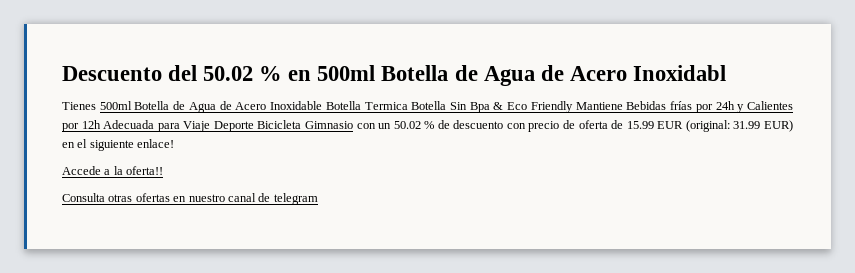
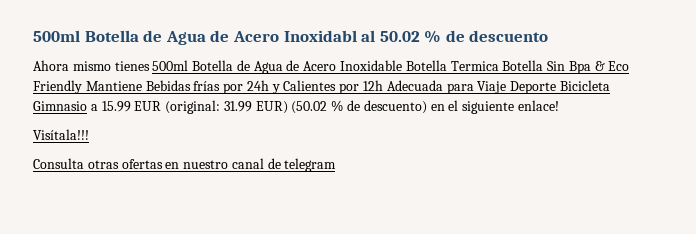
- Descuento del 50.02 % en 500ml Botella de Agua de Acero Inoxidabl
- Tienes 500ml Botella de Agua de Acero Inoxidable Botella Termica Botella Sin Bpa & Eco Friendly Mantiene Bebidas frías por 24h y Calientes por 12h Adecuada para Viaje Deporte Bicicleta Gimnasio con un 50.02 % de descuento con precio de oferta de 15.99 EUR (original: 31.99 EUR) en el siguiente enlace!
+ 500ml Botella de Agua de Acero Inoxidabl al 50.02 % de descuento
+ Ahora mismo tienes 500ml Botella de Agua de Acero Inoxidable Botella Termica Botella Sin Bpa & Eco Friendly Mantiene Bebidas frías por 24h y Calientes por 12h Adecuada para Viaje Deporte Bicicleta Gimnasio a 15.99 EUR (original: 31.99 EUR) (50.02 % de descuento) en el siguiente enlace!
- Accede a la oferta!!
+ Visítala!!!

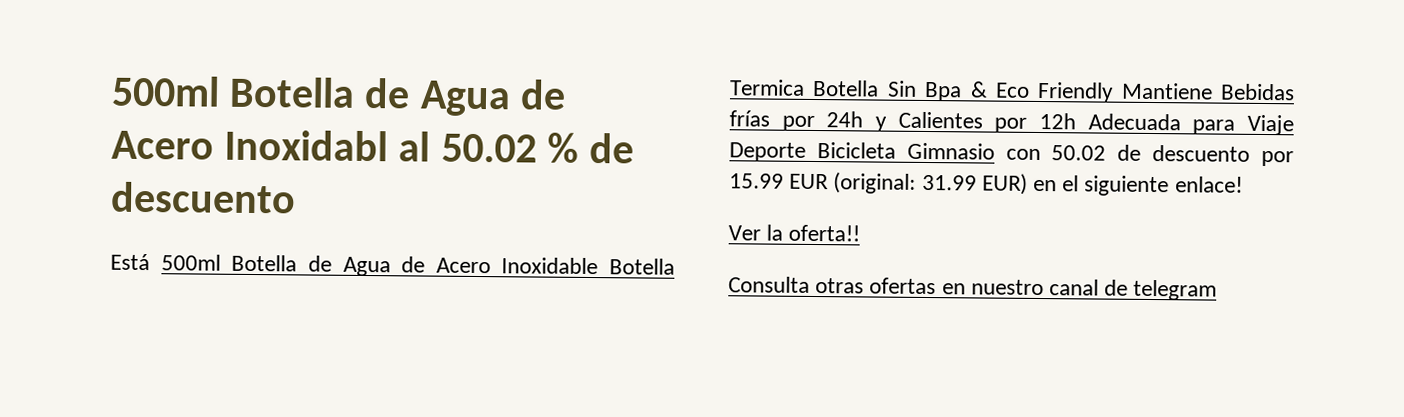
- Ahora mismo tienes 500ml Botella de Agua de Acero Inoxidable Botella Termica Botella Sin Bpa & Eco Friendly Mantiene Bebidas frías por 24h y Calientes por 12h Adecuada para Viaje Deporte Bicicleta Gimnasio a 15.99 EUR (original: 31.99 EUR) (50.02 % de descuento) en el siguiente enlace!
+ Está 500ml Botella de Agua de Acero Inoxidable Botella Termica Botella Sin Bpa & Eco Friendly Mantiene Bebidas frías por 24h y Calientes por 12h Adecuada para Viaje Deporte Bicicleta Gimnasio con 50.02 de descuento por 15.99 EUR (original: 31.99 EUR) en el siguiente enlace!
- Visítala!!!
+ Ver la oferta!!

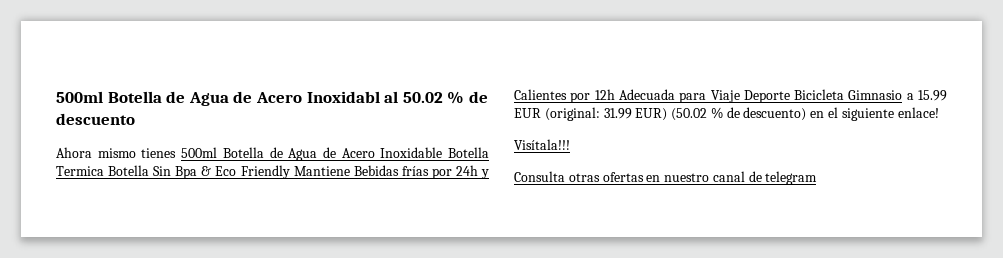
- Está 500ml Botella de Agua de Acero Inoxidable Botella Termica Botella Sin Bpa & Eco Friendly Mantiene Bebidas frías por 24h y Calientes por 12h Adecuada para Viaje Deporte Bicicleta Gimnasio con 50.02 de descuento por 15.99 EUR (original: 31.99 EUR) en el siguiente enlace!
+ Ahora mismo tienes 500ml Botella de Agua de Acero Inoxidable Botella Termica Botella Sin Bpa & Eco Friendly Mantiene Bebidas frías por 24h y Calientes por 12h Adecuada para Viaje Deporte Bicicleta Gimnasio a 15.99 EUR (original: 31.99 EUR) (50.02 % de descuento) en el siguiente enlace!
- Ver la oferta!!
+ Visítala!!!

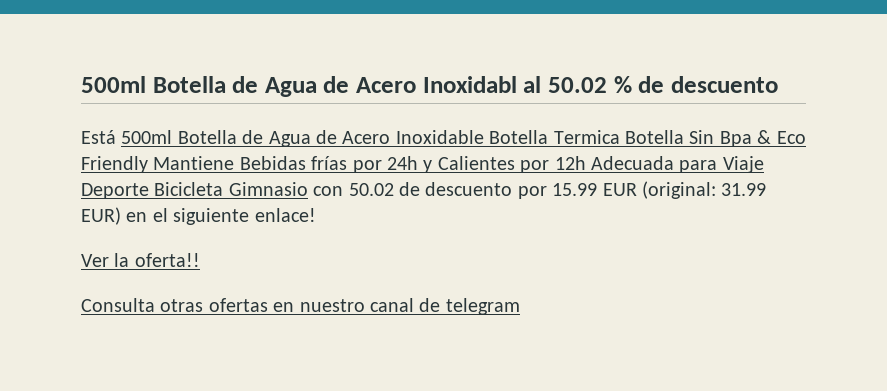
- Ahora mismo tienes 500ml Botella de Agua de Acero Inoxidable Botella Termica Botella Sin Bpa & Eco Friendly Mantiene Bebidas frías por 24h y Calientes por 12h Adecuada para Viaje Deporte Bicicleta Gimnasio a 15.99 EUR (original: 31.99 EUR) (50.02 % de descuento) en el siguiente enlace!
+ Está 500ml Botella de Agua de Acero Inoxidable Botella Termica Botella Sin Bpa & Eco Friendly Mantiene Bebidas frías por 24h y Calientes por 12h Adecuada para Viaje Deporte Bicicleta Gimnasio con 50.02 de descuento por 15.99 EUR (original: 31.99 EUR) en el siguiente enlace!
- Visítala!!!
+ Ver la oferta!!

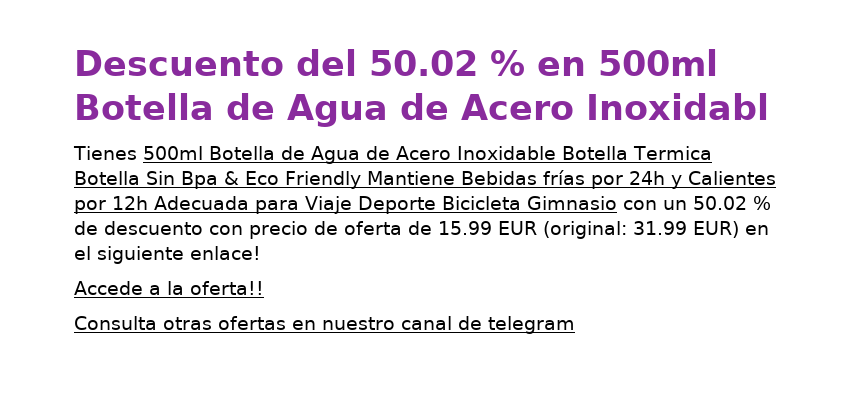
- 500ml Botella de Agua de Acero Inoxidabl al 50.02 % de descuento
- Está 500ml Botella de Agua de Acero Inoxidable Botella Termica Botella Sin Bpa & Eco Friendly Mantiene Bebidas frías por 24h y Calientes por 12h Adecuada para Viaje Deporte Bicicleta Gimnasio con 50.02 de descuento por 15.99 EUR (original: 31.99 EUR) en el siguiente enlace!
+ Descuento del 50.02 % en 500ml Botella de Agua de Acero Inoxidabl
+ Tienes 500ml Botella de Agua de Acero Inoxidable Botella Termica Botella Sin Bpa & Eco Friendly Mantiene Bebidas frías por 24h y Calientes por 12h Adecuada para Viaje Deporte Bicicleta Gimnasio con un 50.02 % de descuento con precio de oferta de 15.99 EUR (original: 31.99 EUR) en el siguiente enlace!
- Ver la oferta!!
+ Accede a la oferta!!

